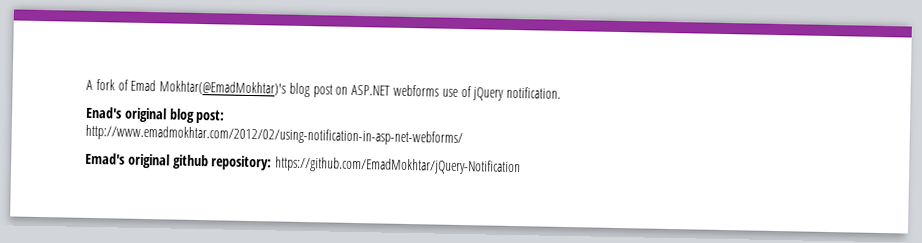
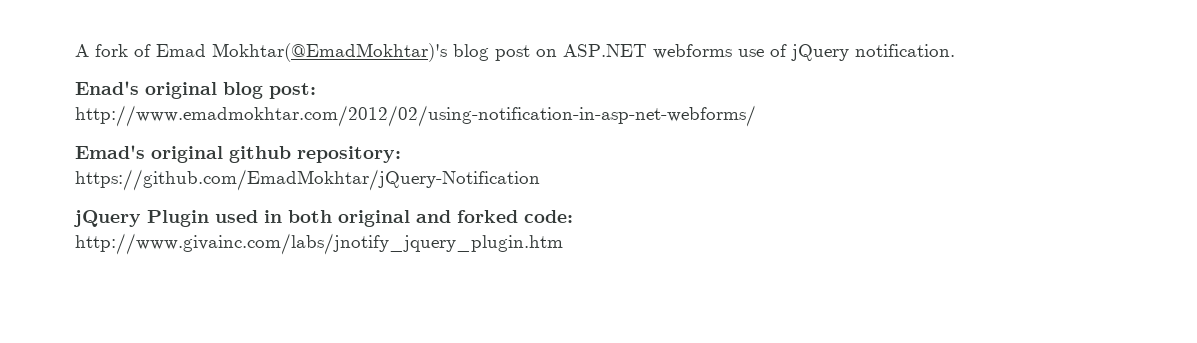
- Emad's original github repository: https://github.com/EmadMokhtar/jQuery-Notification
+ Emad's original github repository:
+ https://github.com/EmadMokhtar/jQuery-Notification
+ jQuery Plugin used in both original and forked code:
+ http://www.givainc.com/labs/jnotify_jquery_plugin.htm

